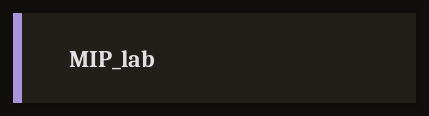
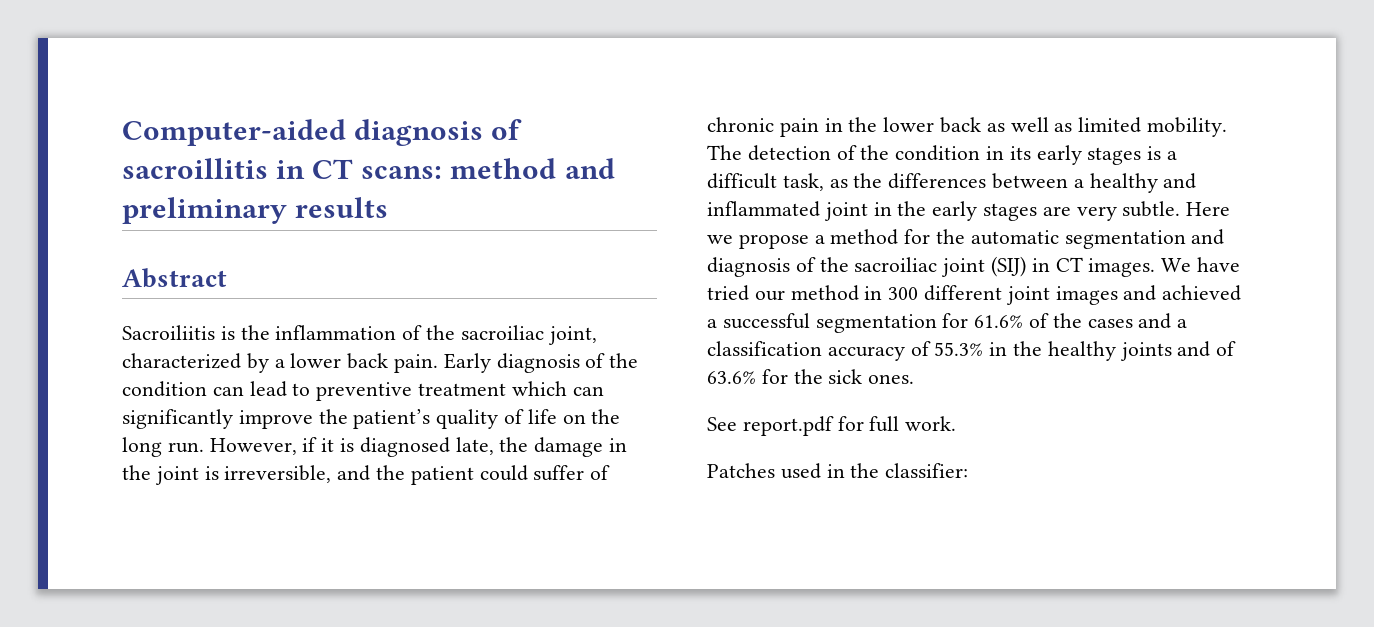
- MIP_lab
+ Computer-aided diagnosis of sacroillitis in CT scans: method and preliminary results
+ Abstract
+ Sacroiliitis is the inflammation of the sacroiliac joint, characterized by a lower back pain. Early diagnosis of the condition can lead to preventive treatment which can significantly improve the patient’s quality of life on the long run. However, if it is diagnosed late, the damage in the joint is irreversible, and the patient could suffer of chronic pain in the lower back as well as limited mobility. The detection of the condition in its early stages is a difficult task, as the differences between a healthy and inflammated joint in the early stages are very subtle. Here we propose a method for the automatic segmentation and diagnosis of the sacroiliac joint (SIJ) in CT images. We have tried our method in 300 different joint images and achieved a successful segmentation for 61.6% of the cases and a classification accuracy of 55.3% in the healthy joints and of 63.6% for the sick ones.
+ See report.pdf for full work.
+ Patches used in the classifier:

